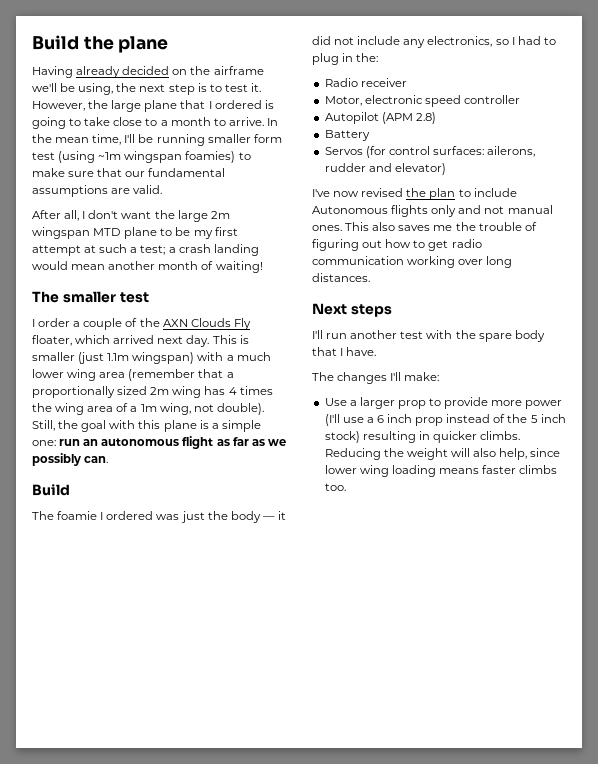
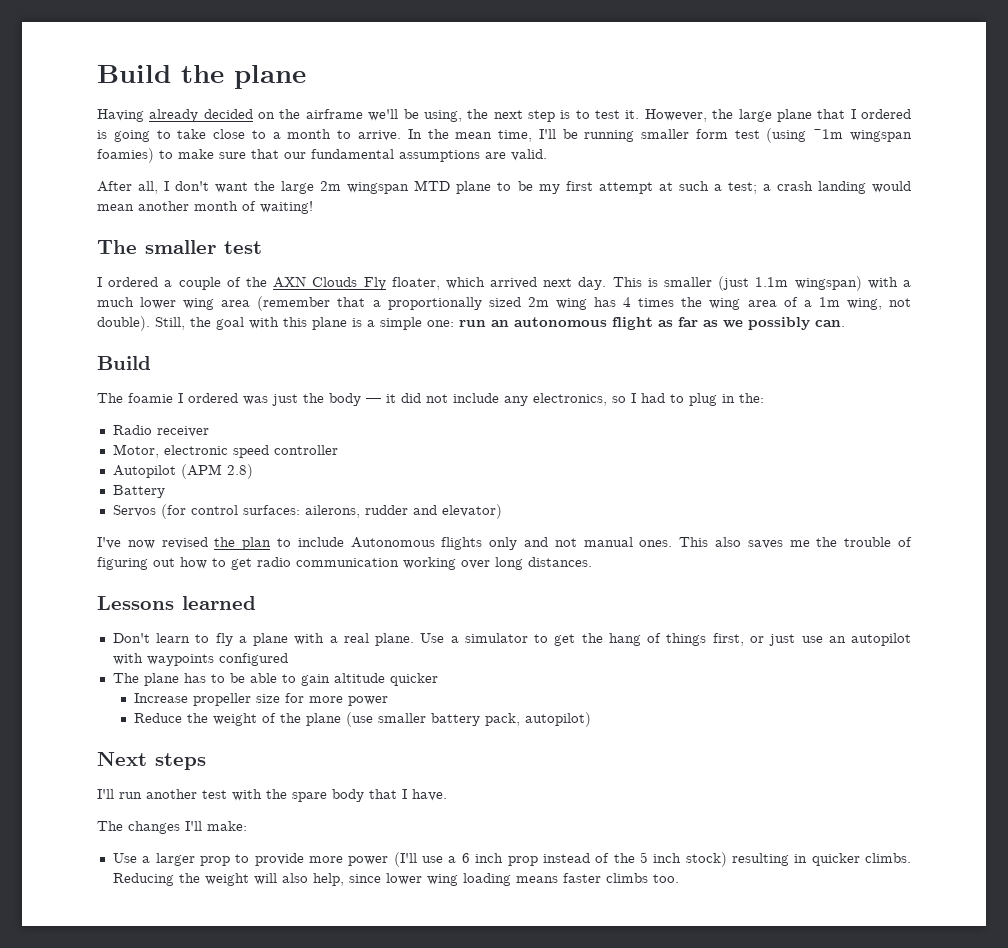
- I order a couple of the AXN Clouds Fly floater, which arrived next day.
+ I ordered a couple of the AXN Clouds Fly floater, which arrived next day.
+ Lessons learned
+ Don't learn to fly a plane with a real plane. Use a simulator to get the hang of things first, or just use an autopilot with waypoints configured
+ The plane has to be able to gain altitude quicker
+ Increase propeller size for more power
+ Reduce the weight of the plane (use smaller battery pack, autopilot)

